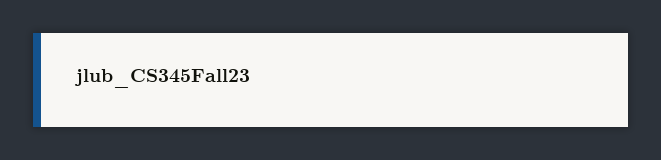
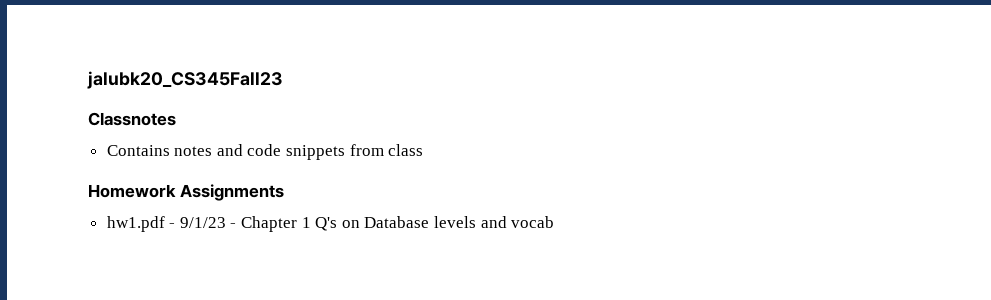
- jlub_CS345Fall23
+ jalubk20_CS345Fall23
+ Classnotes
+ Contains notes and code snippets from class
+ Homework Assignments
+ hw1.pdf - 9/1/23 - Chapter 1 Q's on Database levels and vocab

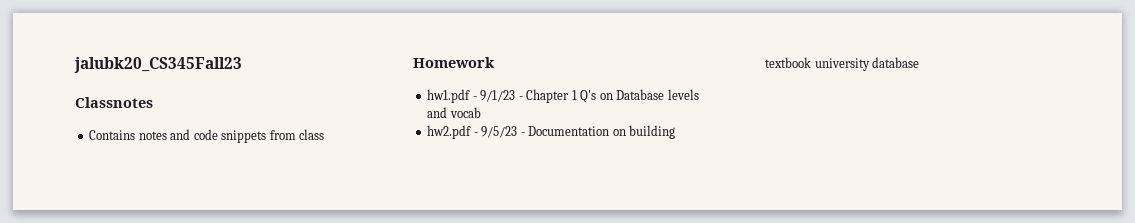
- Homework Assignments
+ Homework
+ hw2.pdf - 9/5/23 - Documentation on building textbook university database

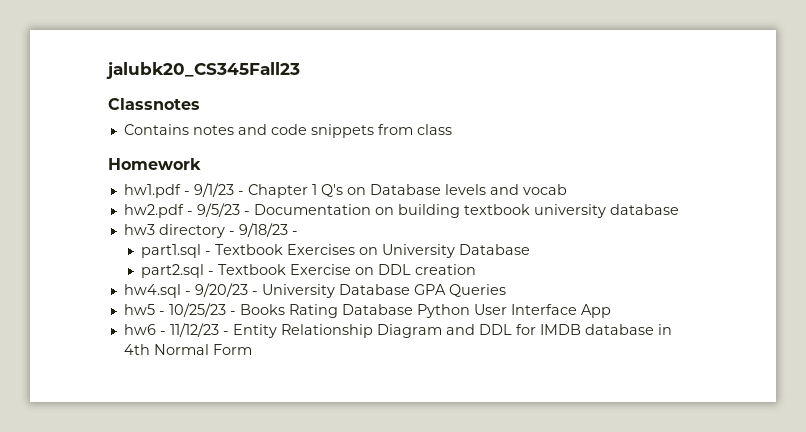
+ hw3 directory - 9/18/23 -
+ part1.sql - Textbook Exercises on University Database
+ part2.sql - Textbook Exercise on DDL creation
+ hw4.sql - 9/20/23 - University Database GPA Queries
+ hw5 - 10/25/23 - Books Rating Database Python User Interface App
+ hw6 - 11/12/23 - Entity Relationship Diagram and DDL for IMDB database in 4th Normal Form

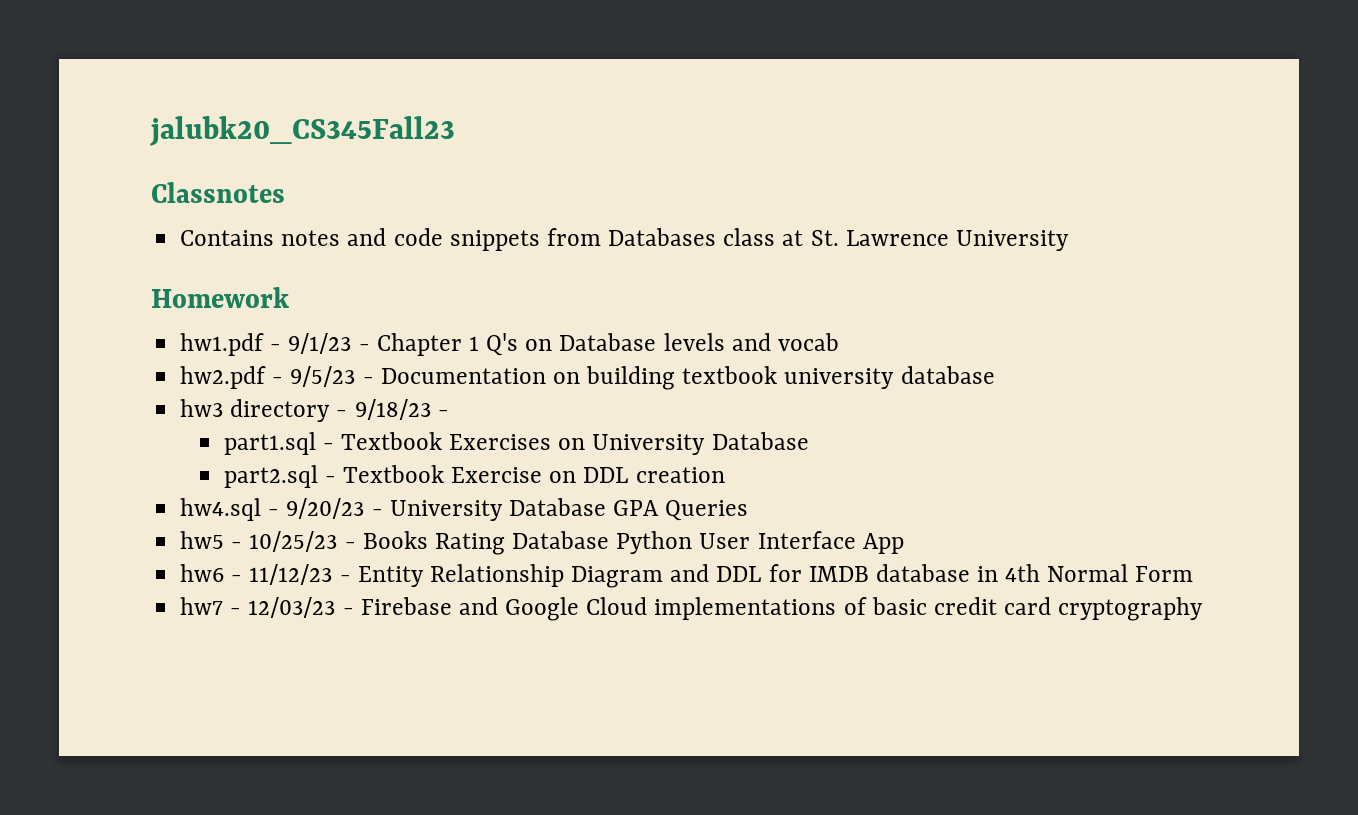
- Contains notes and code snippets from class
+ Contains notes and code snippets from Databases class at St. Lawrence University
+ hw7 - 12/03/23 - Firebase and Google Cloud implementations of basic credit card cryptography

